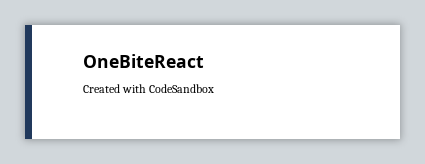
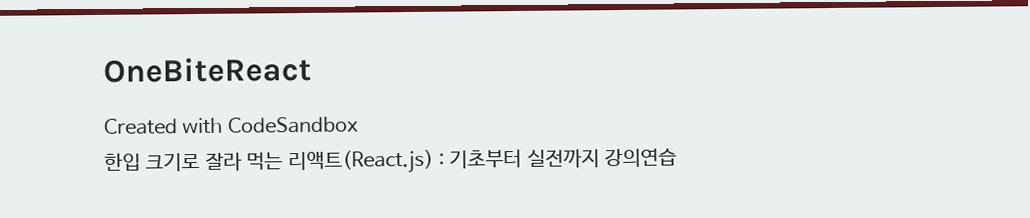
+ 한입 크기로 잘라 먹는 리액트(React.js) : 기초부터 실전까지 강의연습

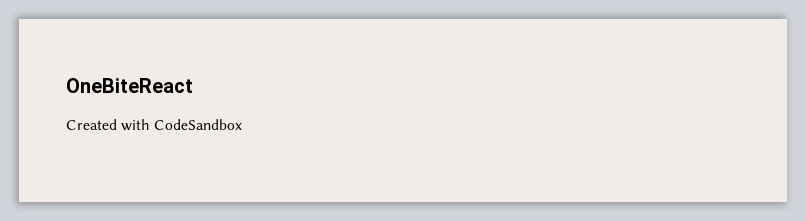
- 한입 크기로 잘라 먹는 리액트(React.js) : 기초부터 실전까지 강의연습

